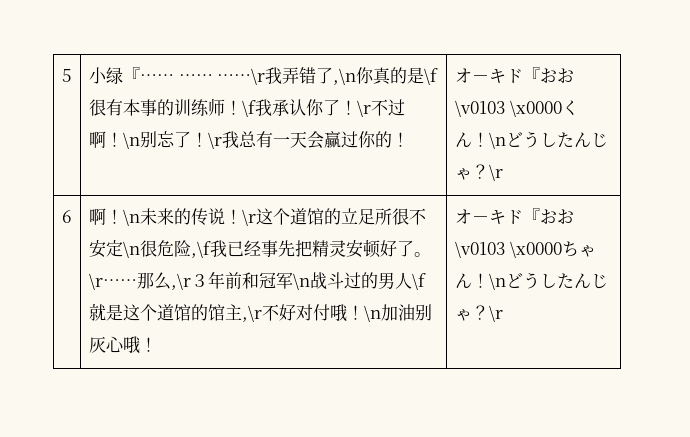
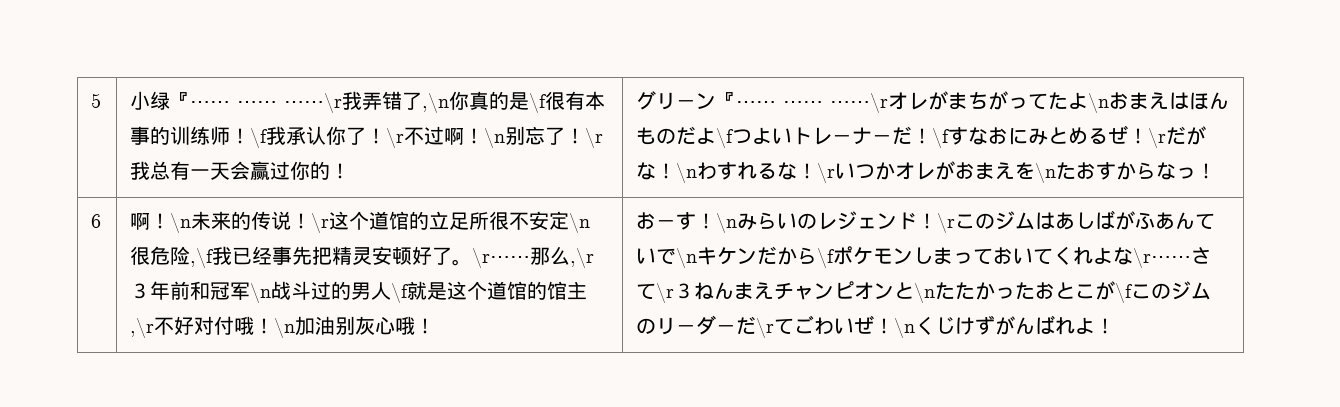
- オ－キド『おお\v0103 \x0000くん！\nどうしたんじゃ？\r
+ グリ－ン『⋯⋯ ⋯⋯ ⋯⋯\rオレがまちがってたよ\nおまえはほんものだよ\fつよいトレ－ナ－だ！\fすなおにみとめるぜ！\rだがな！\nわすれるな！\rいつかオレがおまえを\nたおすからなっ！
- オ－キド『おお\v0103 \x0000ちゃん！\nどうしたんじゃ？\r
+ お－す！\nみらいのレジェンド！\rこのジムはあしばがふあんていで\nキケンだから\fポケモンしまっておいてくれよな\r⋯⋯さて\r３ねんまえチャンピオンと\nたたかったおとこが\fこのジムのリ－ダ－だ\rてごわいぜ！\nくじけずがんばれよ！

